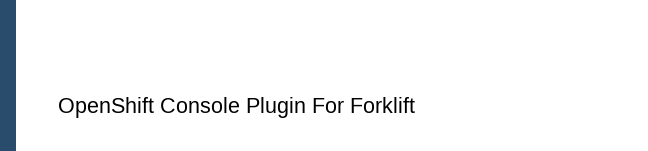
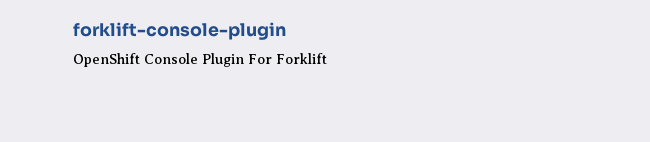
+ forklift-console-plugin

